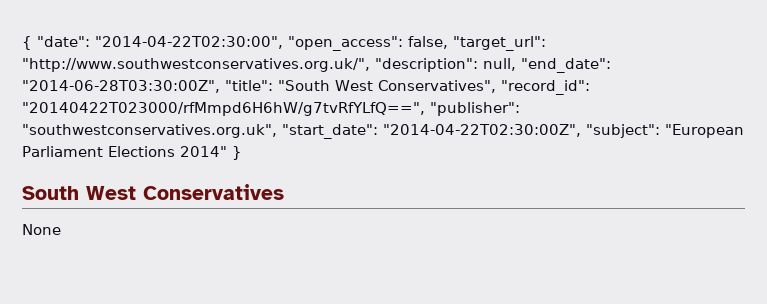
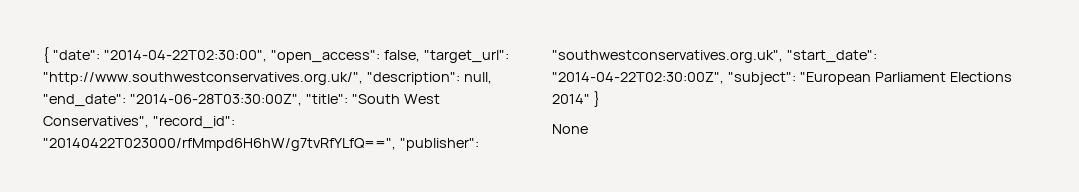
- South West Conservatives

